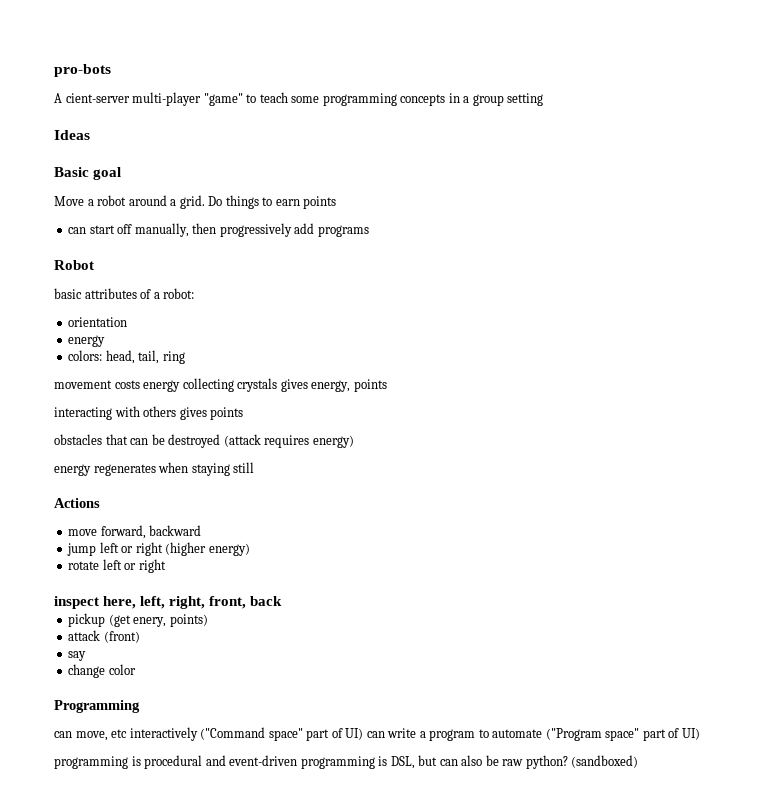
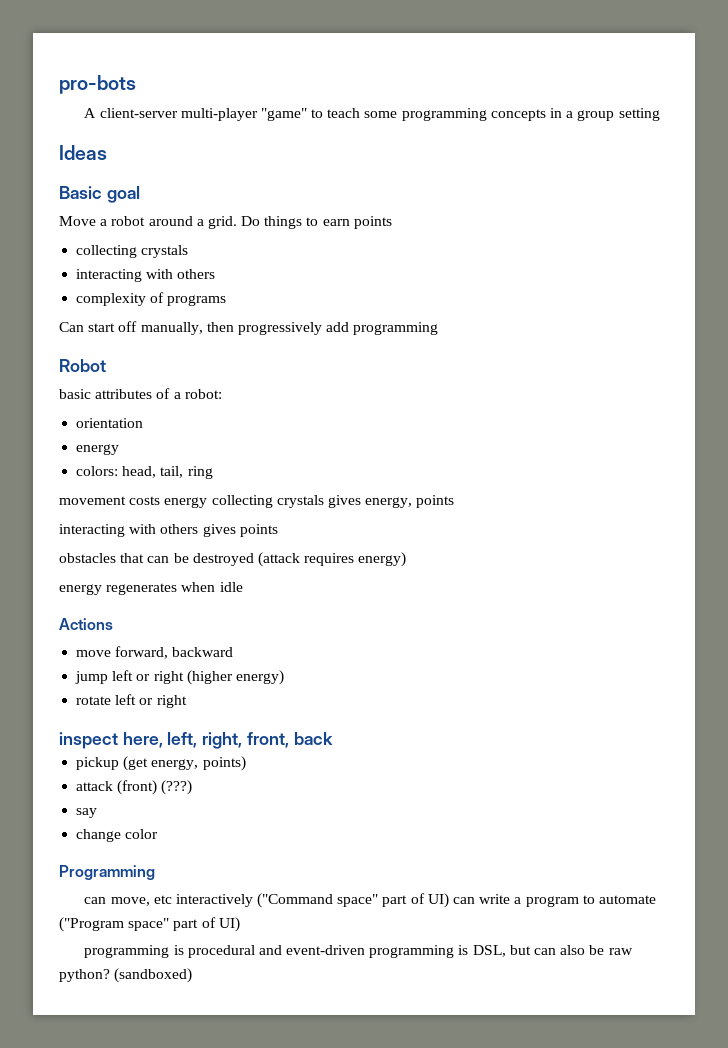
- A cient-server multi-player "game" to teach some programming concepts in a group setting
+ A client-server multi-player "game" to teach some programming concepts in a group setting
  Do things to earn points
- can start off manually, then progressively add programs
+ collecting crystals
+ interacting with others
+ complexity of programs
+ Can start off manually, then progressively add programming
- energy regenerates when staying still
+ energy regenerates when idle
- pickup (get enery, points)
+ pickup (get energy, points)
- attack (front)
+ attack (front) (???)

